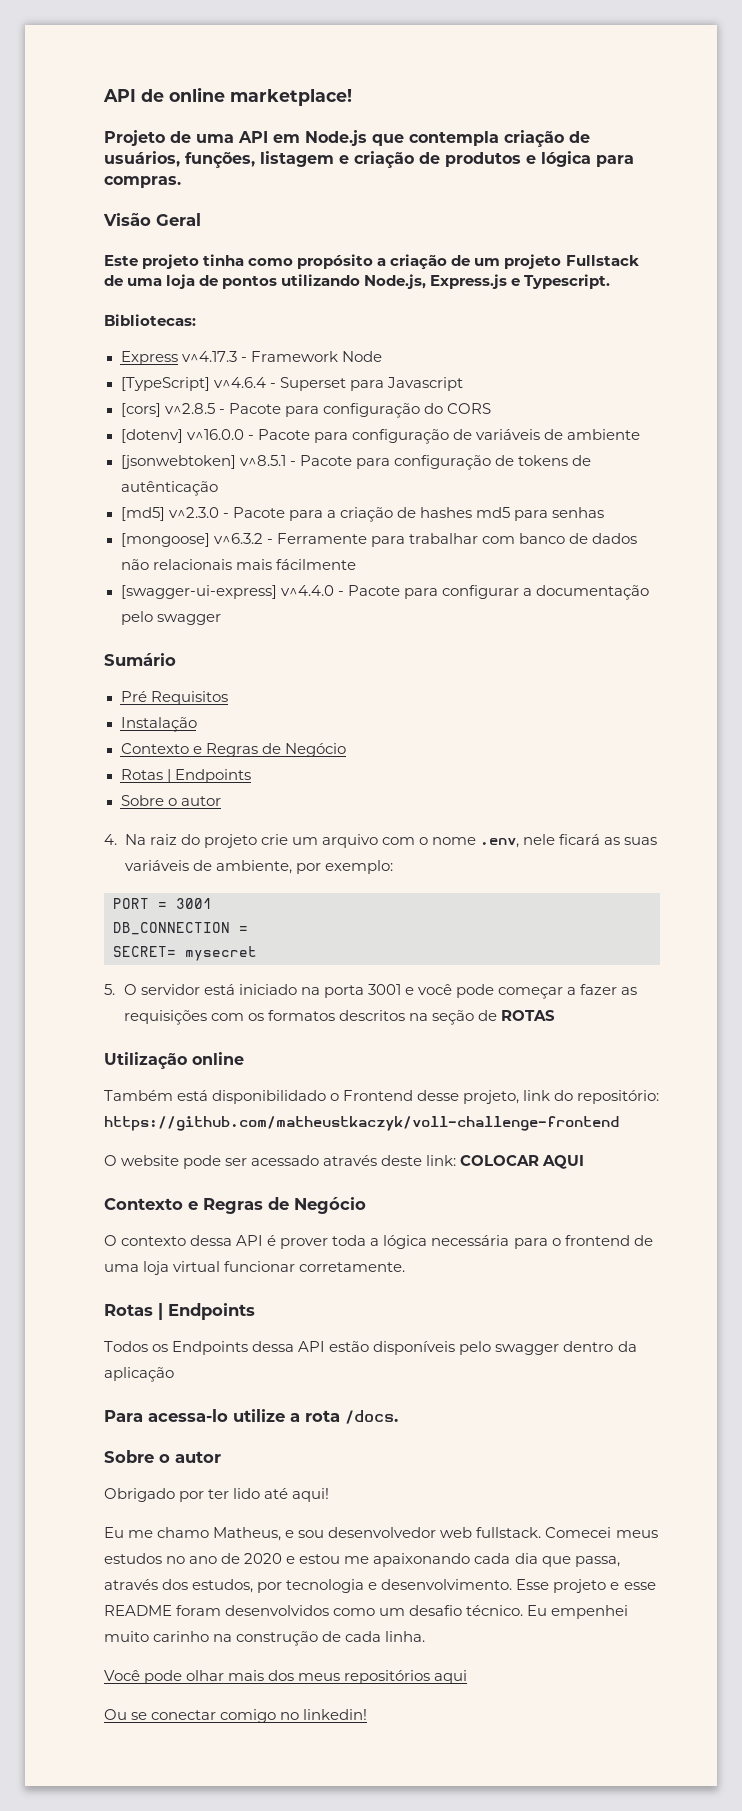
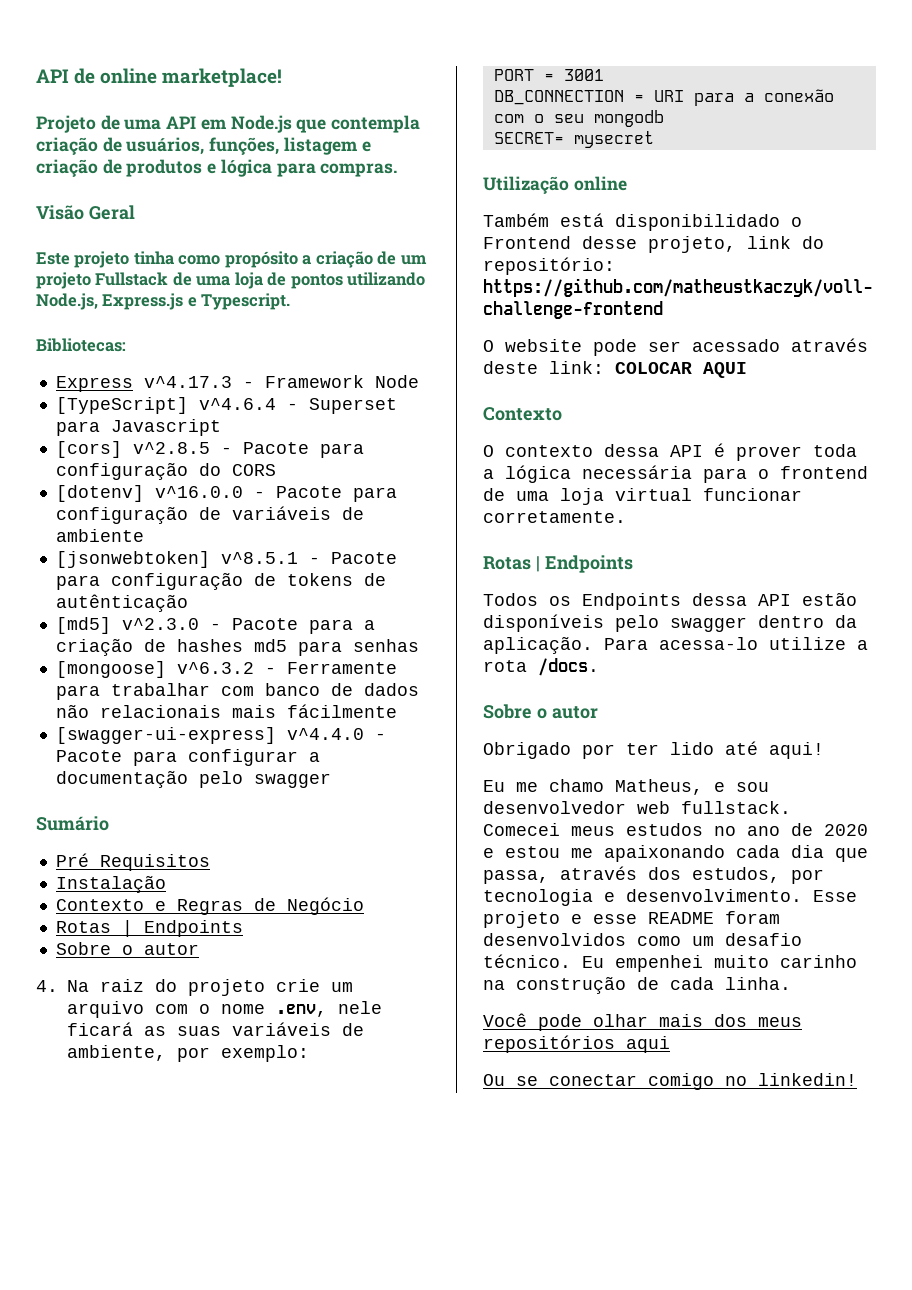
- DB_CONNECTION =
+ DB_CONNECTION = URI para a conexão com o seu mongodb
  SECRET= mysecret
- 5. O servidor está iniciado na porta 3001 e você pode começar a fazer as requisições com os formatos descritos na seção de ROTAS
  O website pode ser acessado através deste link: COLOCAR AQUI
- Contexto e Regras de Negócio
+ Contexto
- Todos os Endpoints dessa API estão disponíveis pelo swagger dentro da aplicação
- Para acessa-lo utilize a rota /docs.
+ Todos os Endpoints dessa API estão disponíveis pelo swagger dentro da aplicação. Para acessa-lo utilize a rota /docs.

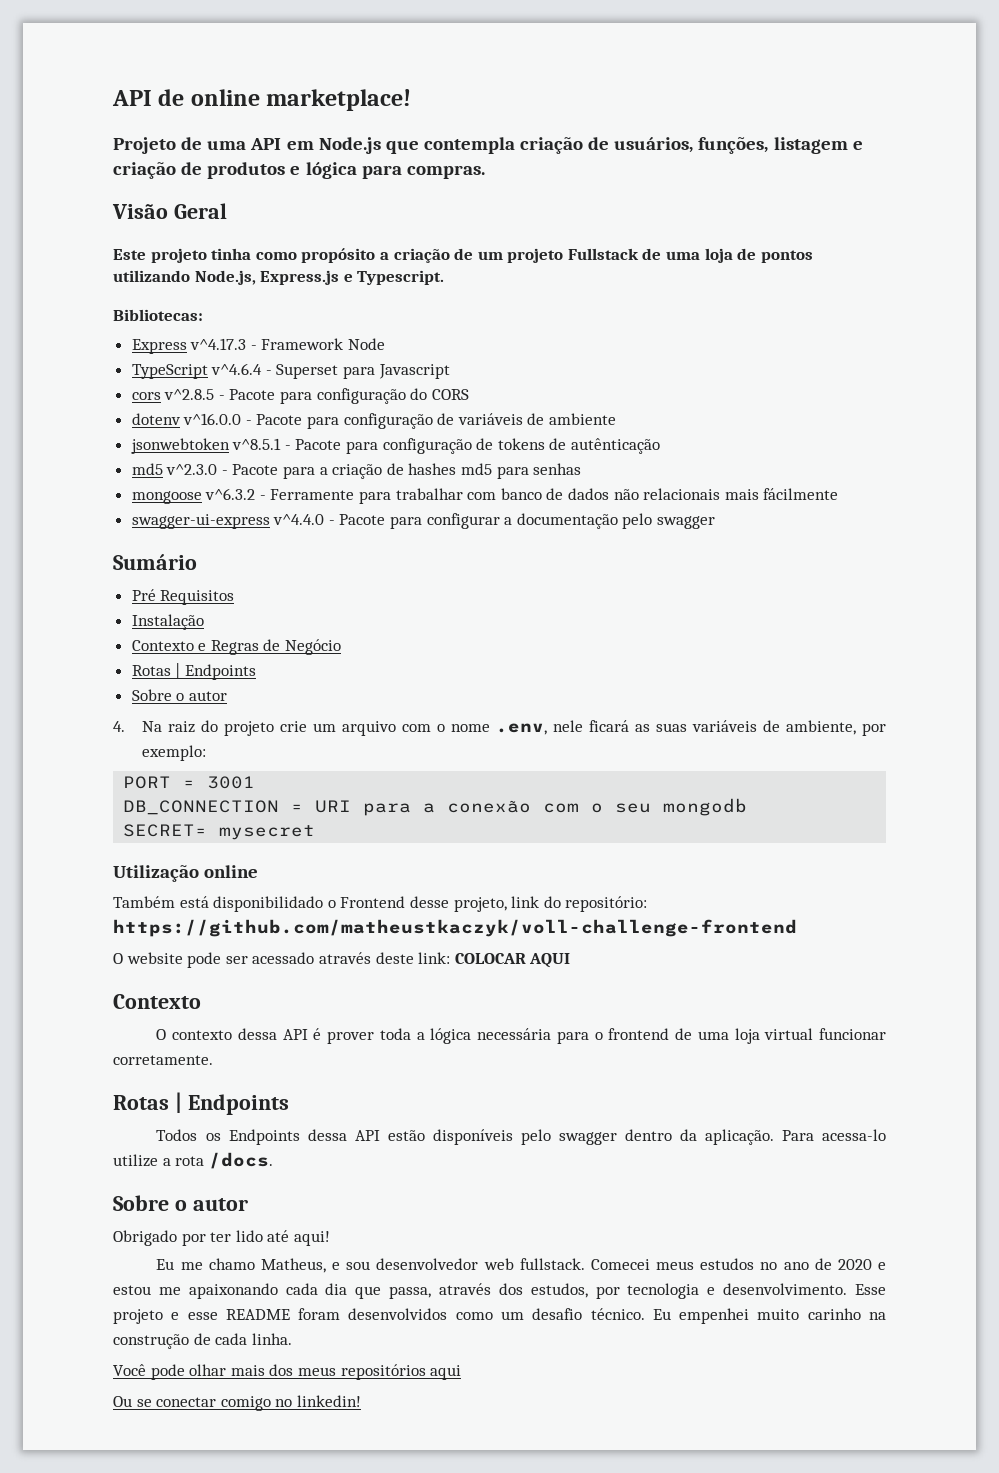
- [TypeScript] v^4.6.4 - Superset para Javascript
+ TypeScript v^4.6.4 - Superset para Javascript
- [cors] v^2.8.5 - Pacote para configuração do CORS
+ cors v^2.8.5 - Pacote para configuração do CORS
- [dotenv] v^16.0.0 - Pacote para configuração de variáveis de ambiente
+ dotenv v^16.0.0 - Pacote para configuração de variáveis de ambiente
- [jsonwebtoken] v^8.5.1 - Pacote para configuração de tokens de autênticação
+ jsonwebtoken v^8.5.1 - Pacote para configuração de tokens de autênticação
- [md5] v^2.3.0 - Pacote para a criação de hashes md5 para senhas
+ md5 v^2.3.0 - Pacote para a criação de hashes md5 para senhas
- [mongoose] v^6.3.2 - Ferramente para trabalhar com banco de dados não relacionais mais fácilmente
+ mongoose v^6.3.2 - Ferramente para trabalhar com banco de dados não relacionais mais fácilmente
- [swagger-ui-express] v^4.4.0 - Pacote para configurar a documentação pelo swagger
+ swagger-ui-express v^4.4.0 - Pacote para configurar a documentação pelo swagger

